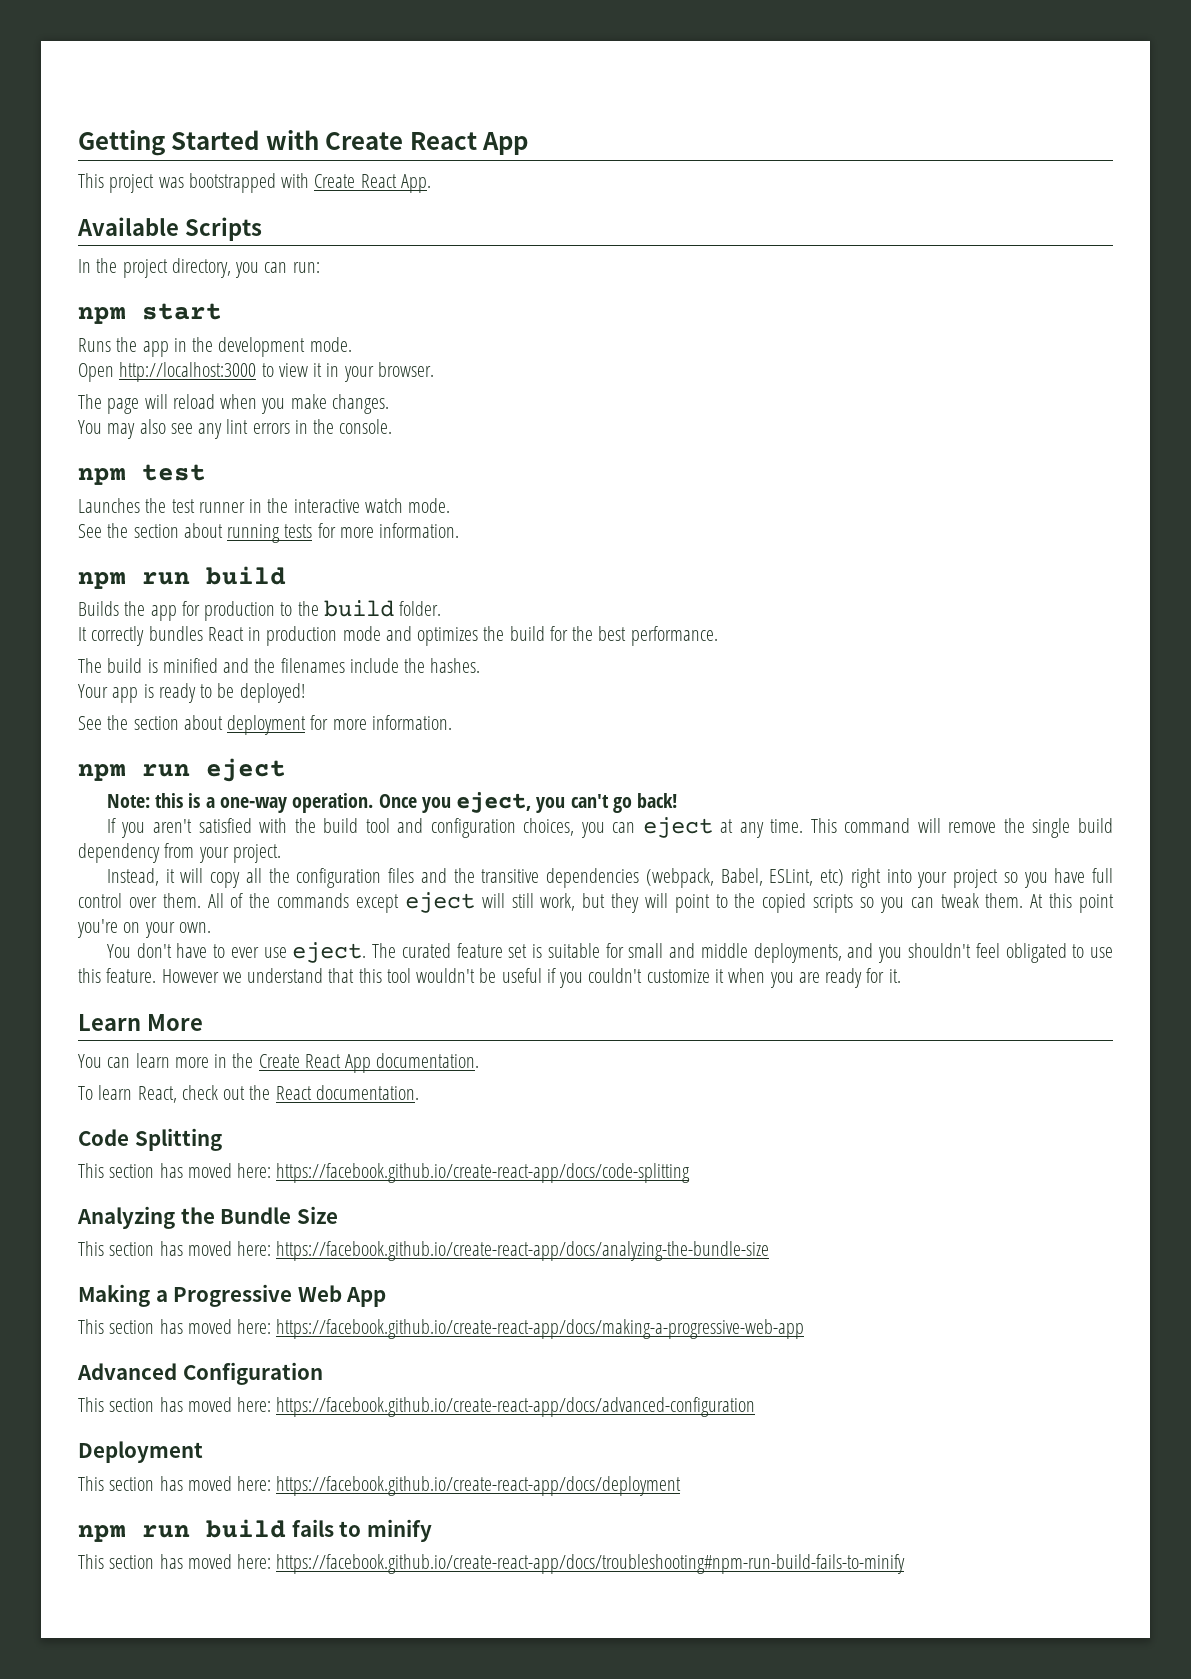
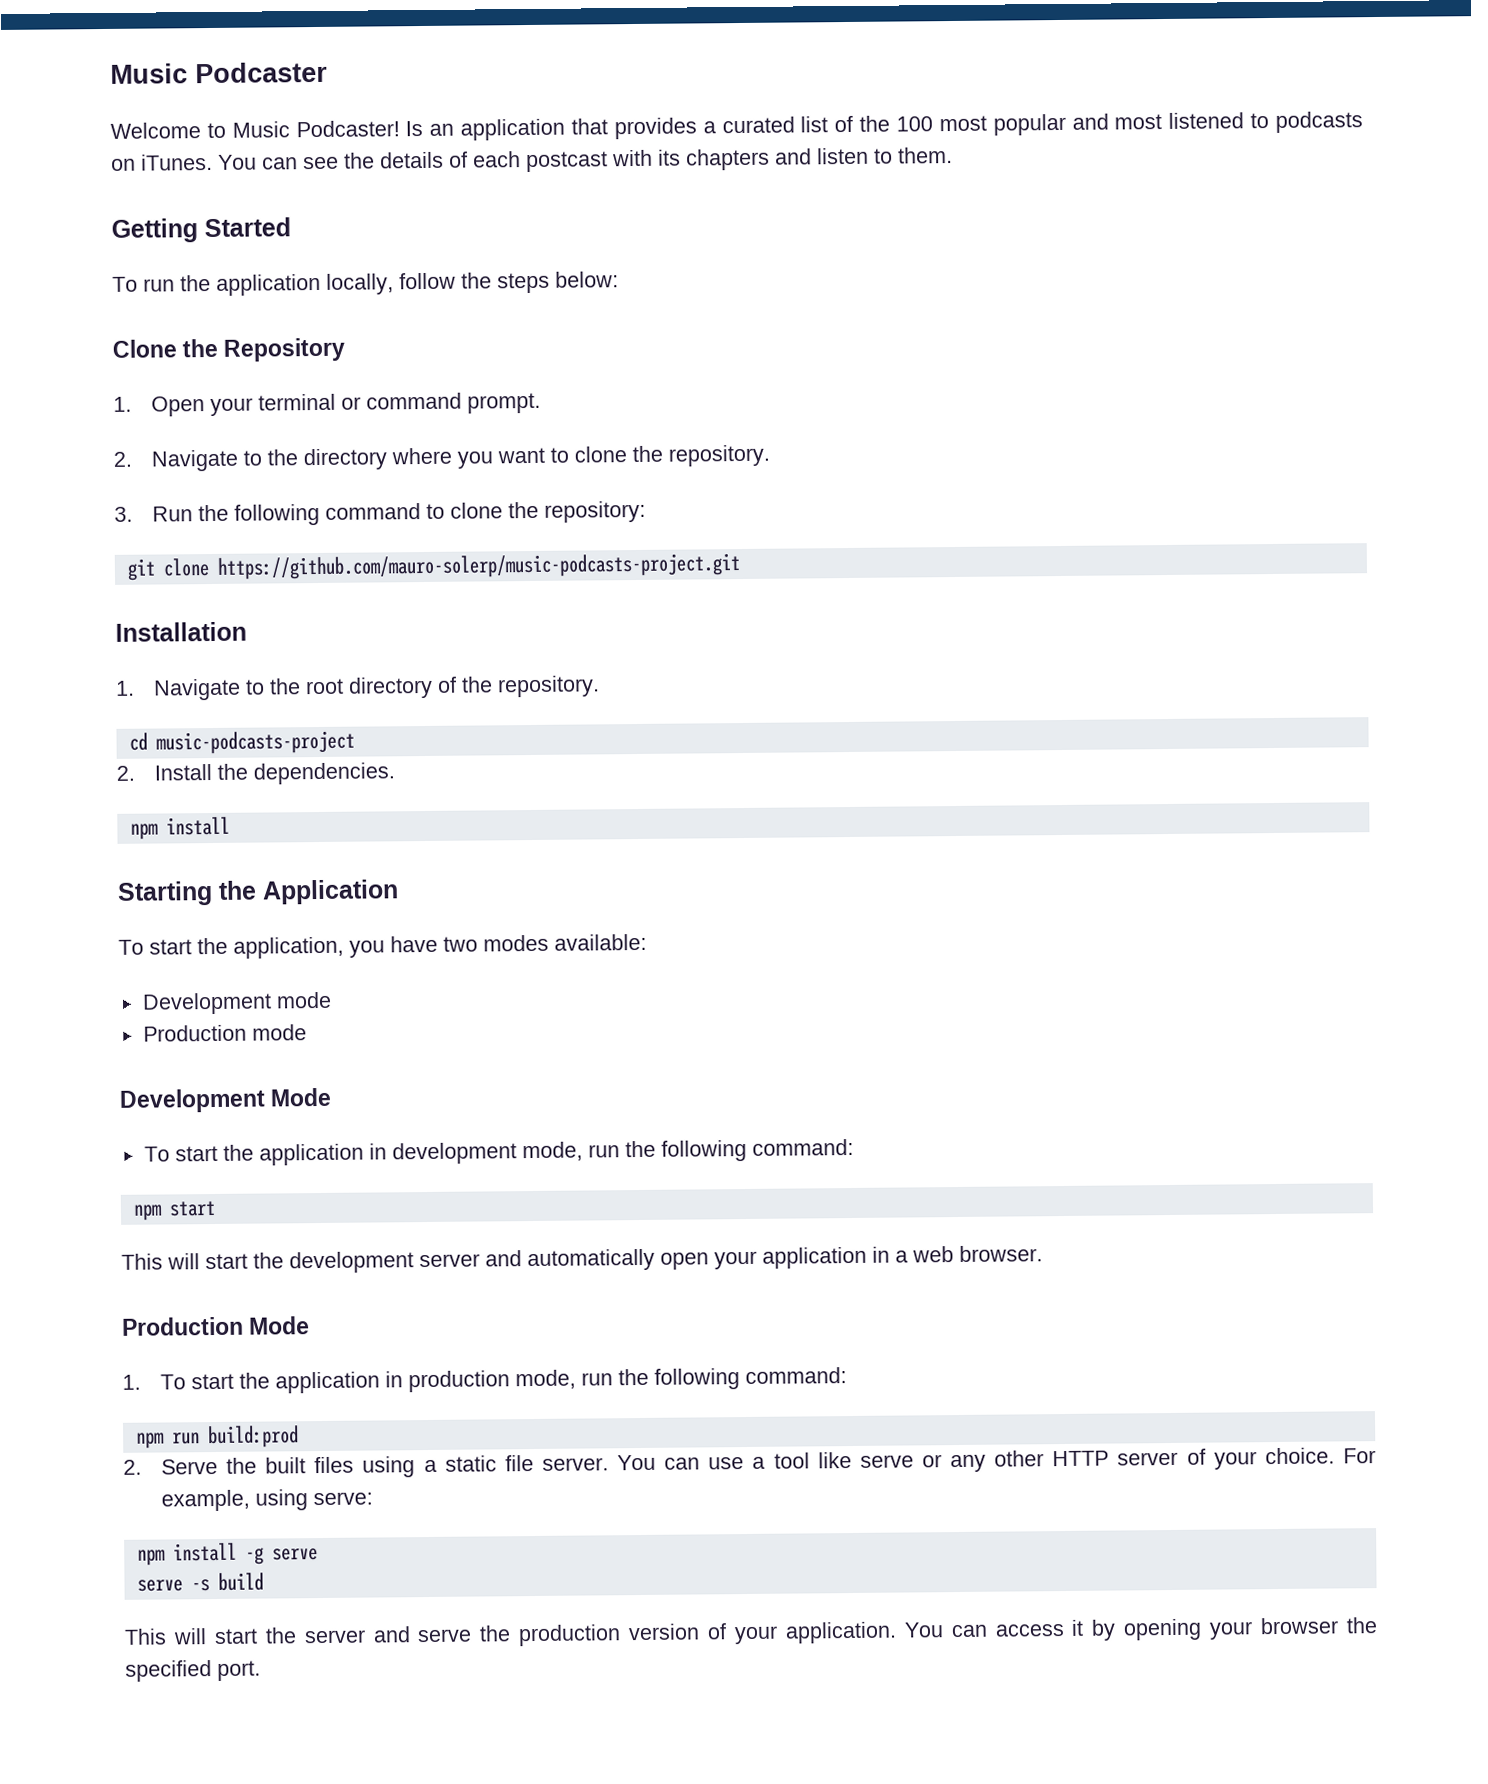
- Getting Started with Create React App
- This project was bootstrapped with Create React App.
- Available Scripts
- In the project directory, you can run:
+ Music Podcaster
+ Welcome to Music Podcaster! Is an application that provides a curated list of the 100 most popular and most listened to podcasts on iTunes. You can see the details of each postcast with its chapters and listen to them.
+ Getting Started
+ To run the application locally, follow the steps below:
+ Clone the Repository
+ 1. Open your terminal or command prompt.
+ 2. Navigate to the directory where you want to clone the repository.
+ 3. Run the following command to clone the repository:
+ git clone https://github.com/mauro-solerp/music-podcasts-project.git
+ Installation
+ 1. Navigate to the root directory of the repository.
+ cd music-podcasts-project
+ 2. Install the dependencies.
+ npm install
+ Starting the Application
+ To start the application, you have two modes available:
+ Development mode
+ Production mode
+ Development Mode
+ To start the application in development mode, run the following command:
  npm start
- Runs the app in the development mode.
- Open http://localhost:3000 to view it in your browser.
- The page will reload when you make changes.
- You may also see any lint errors in the console.
- npm test
- Launches the test runner in the interactive watch mode.
- See the section about running tests for more information.
- npm run build
- Builds the app for production to the build folder.
- It correctly bundles React in production mode and optimizes the build for the best performance.
- The build is minified and the filenames include the hashes.
- Your app is ready to be deployed!
- See the section about deployment for more information.
- npm run eject
- Note: this is a one-way operation. Once you eject, you can't go back!
- If you aren't satisfied with the build tool and configuration choices, you can eject at any time. This command will remove the single build dependency from your project.
- Instead, it will copy all the configuration files and the transitive dependencies (webpack, Babel, ESLint, etc) right into your project so you have full control over them. All of the commands except eject will still work, but they will point to the copied scripts so you can tweak them. At this point you're on your own.
- You don't have to ever use eject. The curated feature set is suitable for small and middle deployments, and you shouldn't feel obligated to use this feature. However we understand that this tool wouldn't be useful if you couldn't customize it when you are ready for it.
- Learn More
- You can learn more in the Create React App documentation.
- To learn React, check out the React documentation.
- Code Splitting
- This section has moved here: https://facebook.github.io/create-react-app/docs/code-splitting
- Analyzing the Bundle Size
- This section has moved here: https://facebook.github.io/create-react-app/docs/analyzing-the-bundle-size
- Making a Progressive Web App
- This section has moved here: https://facebook.github.io/create-react-app/docs/making-a-progressive-web-app
- Advanced Configuration
- This section has moved here: https://facebook.github.io/create-react-app/docs/advanced-configuration
- Deployment
- This section has moved here: https://facebook.github.io/create-react-app/docs/deployment
- npm run build fails to minify
- This section has moved here: https://facebook.github.io/create-react-app/docs/troubleshooting#npm-run-build-fails-to-minify
+ This will start the development server and automatically open your application in a web browser.
+ Production Mode
+ 1. To start the application in production mode, run the following command:
+ npm run build:prod
+ 2. Serve the built files using a static file server. You can use a tool like serve or any other HTTP server of your choice. For example, using serve:
+ npm install -g serve
+ serve -s build
+ This will start the server and serve the production version of your application. You can access it by opening your browser the specified port.

